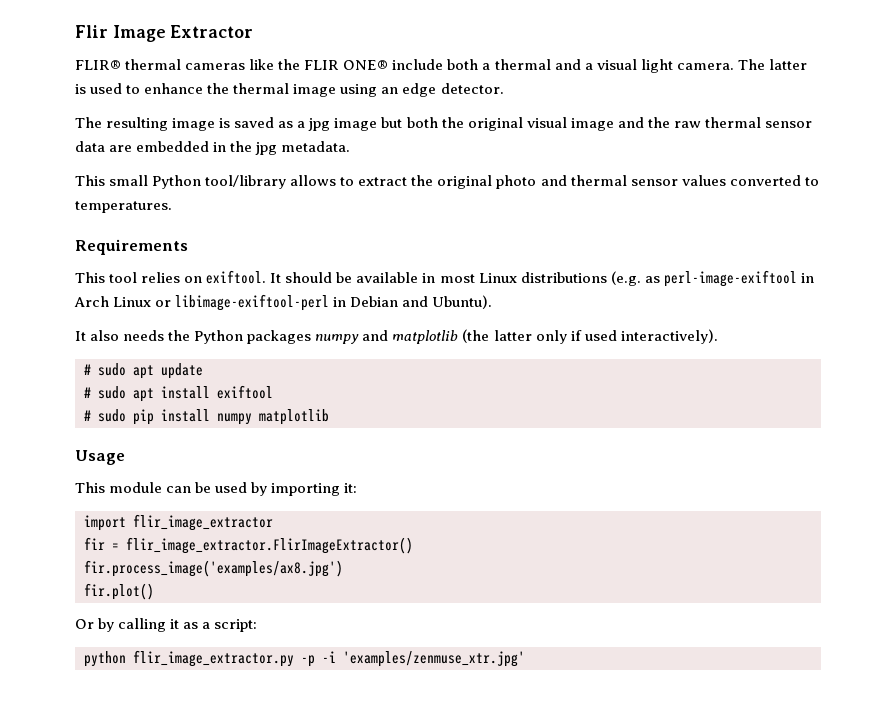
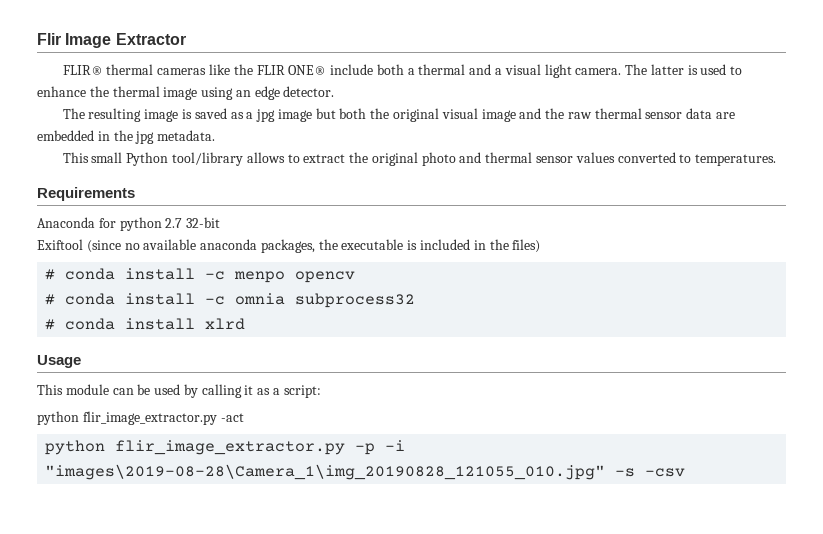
- This tool relies on exiftool. It should be available in most Linux distributions (e.g. as perl-image-exiftool in Arch Linux or libimage-exiftool-perl in Debian and Ubuntu).
- It also needs the Python packages numpy and matplotlib (the latter only if used interactively).
- # sudo apt update
- # sudo apt install exiftool
- # sudo pip install numpy matplotlib
+ Anaconda for python 2.7 32-bit
+ Exiftool (since no available anaconda packages, the executable is included in the files)
+ # conda install -c menpo opencv
+ # conda install -c omnia subprocess32
+ # conda install xlrd
- This module can be used by importing it:
- import flir_image_extractor
- fir = flir_image_extractor.FlirImageExtractor()
- fir.process_image('examples/ax8.jpg')
- fir.plot()
- Or by calling it as a script:
+ This module can be used by calling it as a script:
+ python flir_image_extractor.py -act
- python flir_image_extractor.py -p -i 'examples/zenmuse_xtr.jpg'
+ python flir_image_extractor.py -p -i "images\2019-08-28\Camera_1\img_20190828_121055_010.jpg" -s -csv

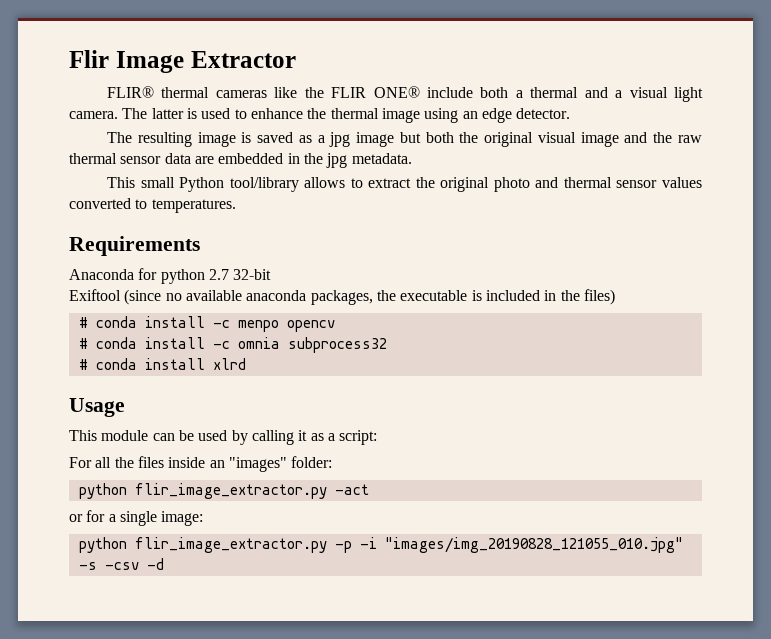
+ For all the files inside an "images" folder:
  python flir_image_extractor.py -act
+ or for a single image:
- python flir_image_extractor.py -p -i "images\2019-08-28\Camera_1\img_20190828_121055_010.jpg" -s -csv
+ python flir_image_extractor.py -p -i "images/img_20190828_121055_010.jpg" -s -csv -d

